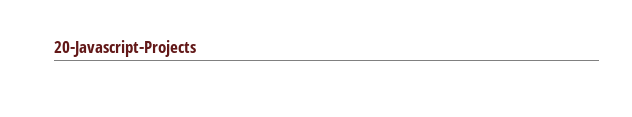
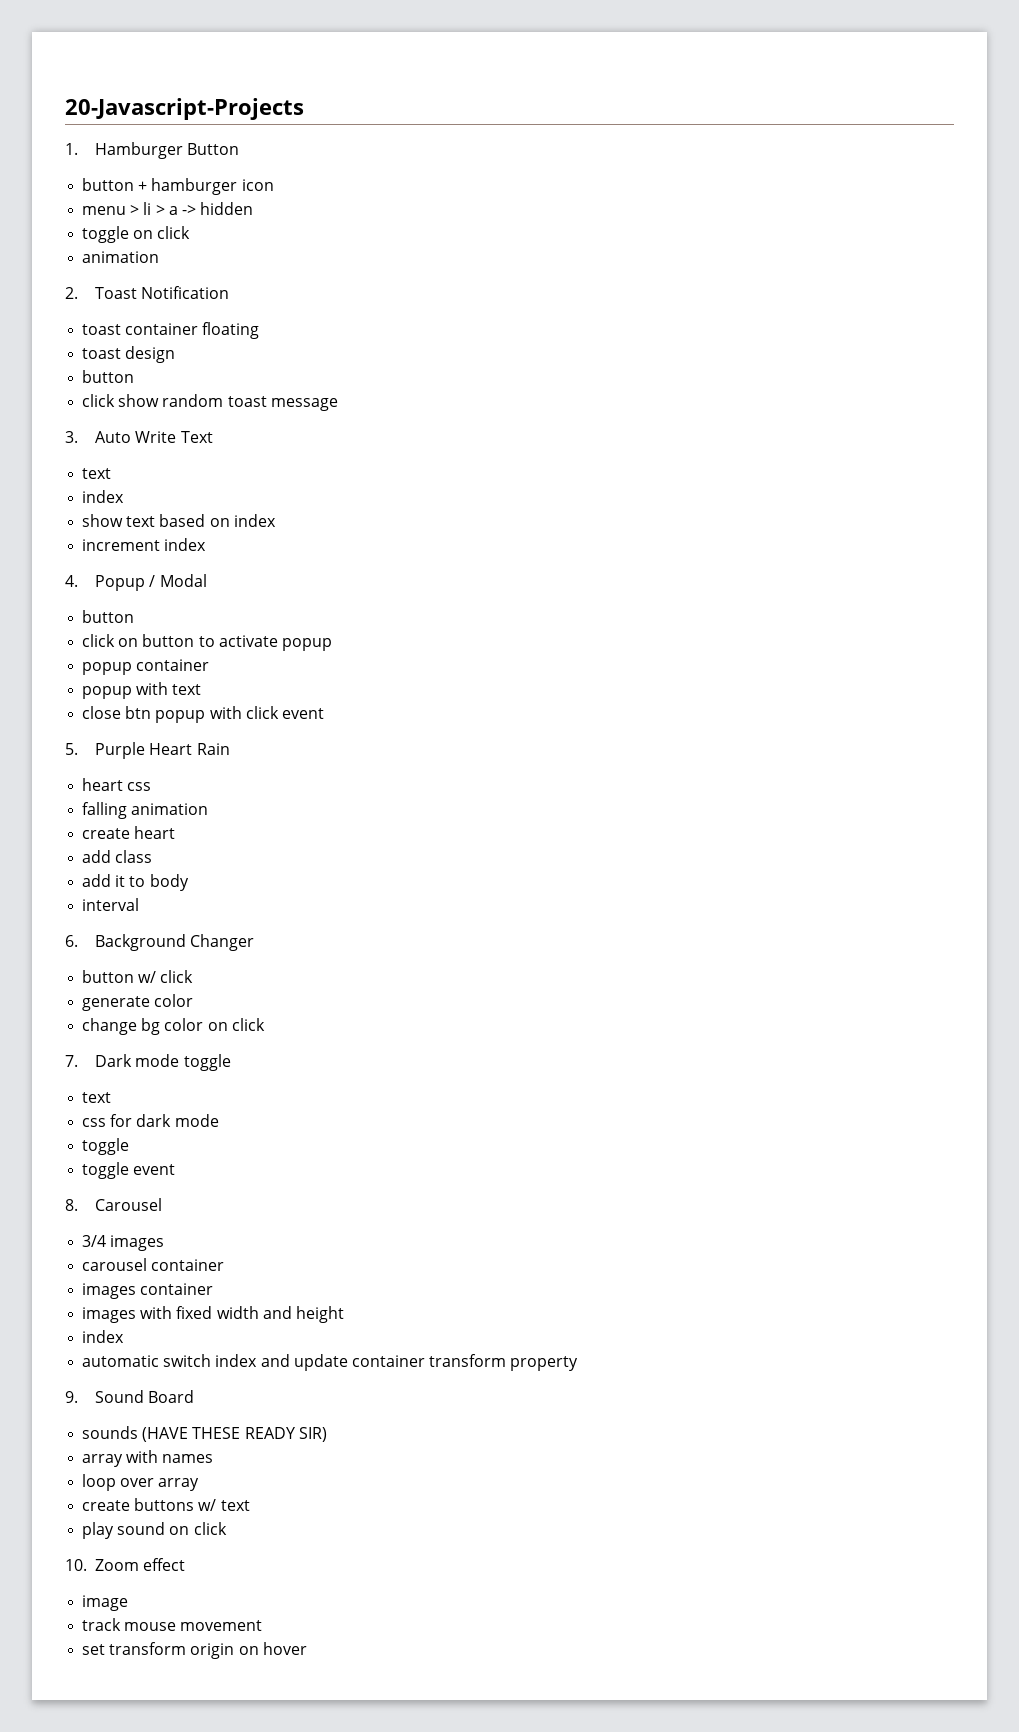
+ 1. Hamburger Button
+ button + hamburger icon
+ menu > li > a -> hidden
+ toggle on click
+ animation
+ 2. Toast Notification
+ toast container floating
+ toast design
+ button
+ click show random toast message
+ 3. Auto Write Text
+ text
+ index
+ show text based on index
+ increment index
+ 4. Popup / Modal
+ button
+ click on button to activate popup
+ popup container
+ popup with text
+ close btn popup with click event
+ 5. Purple Heart Rain
+ heart css
+ falling animation
+ create heart
+ add class
+ add it to body
+ interval
+ 6. Background Changer
+ button w/ click
+ generate color
+ change bg color on click
+ 7. Dark mode toggle
+ text
+ css for dark mode
+ toggle
+ toggle event
+ 8. Carousel
+ 3/4 images
+ carousel container
+ images container
+ images with fixed width and height
+ index
+ automatic switch index and update container transform property
+ 9. Sound Board
+ sounds (HAVE THESE READY SIR)
+ array with names
+ loop over array
+ create buttons w/ text
+ play sound on click
+ 10. Zoom effect
+ image
+ track mouse movement
+ set transform origin on hover

